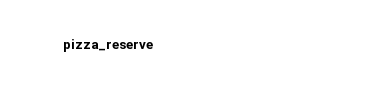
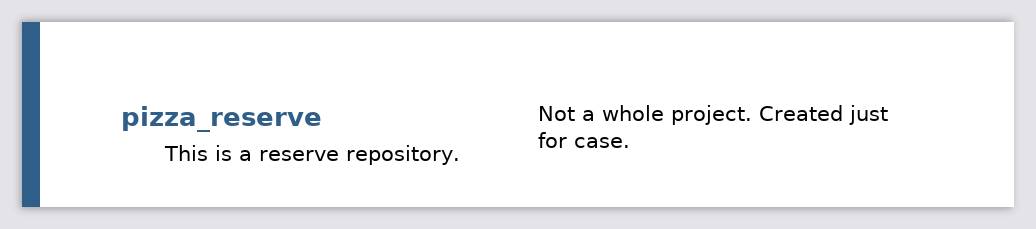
+ This is a reserve repository. Not a whole project. Created just for case.

